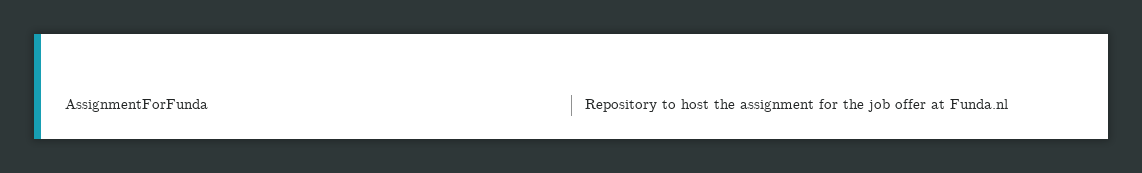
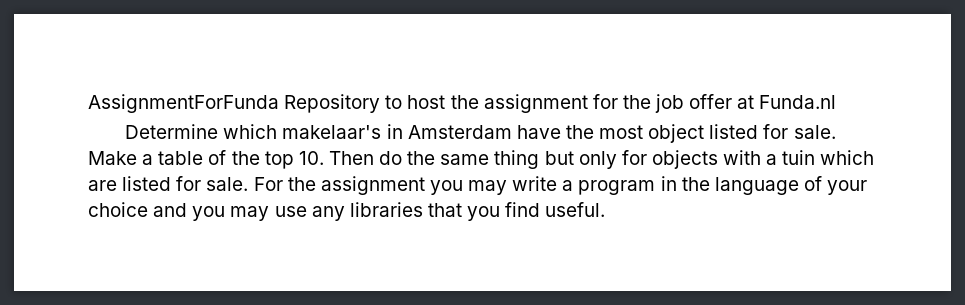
- AssignmentForFunda
- Repository to host the assignment for the job offer at Funda.nl
+ AssignmentForFunda Repository to host the assignment for the job offer at Funda.nl
+ Determine which makelaar's in Amsterdam have the most object listed for sale. Make a table of the top 10. Then do the same thing but only for objects with a tuin which are listed for sale. For the assignment you may write a program in the language of your choice and you may use any libraries that you find useful.

